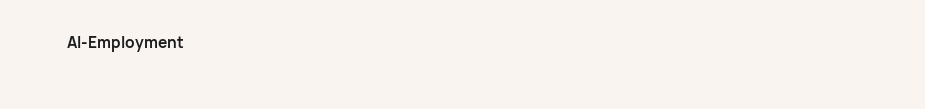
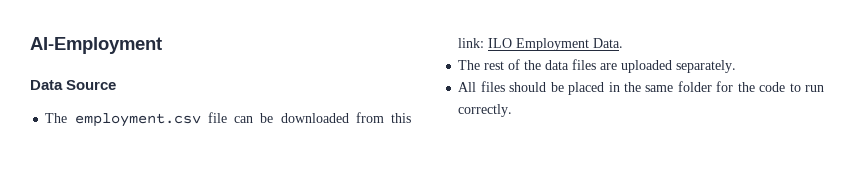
+ Data Source
+ The employment.csv file can be downloaded from this link: ILO Employment Data.
+ The rest of the data files are uploaded separately.
+ All files should be placed in the same folder for the code to run correctly.

